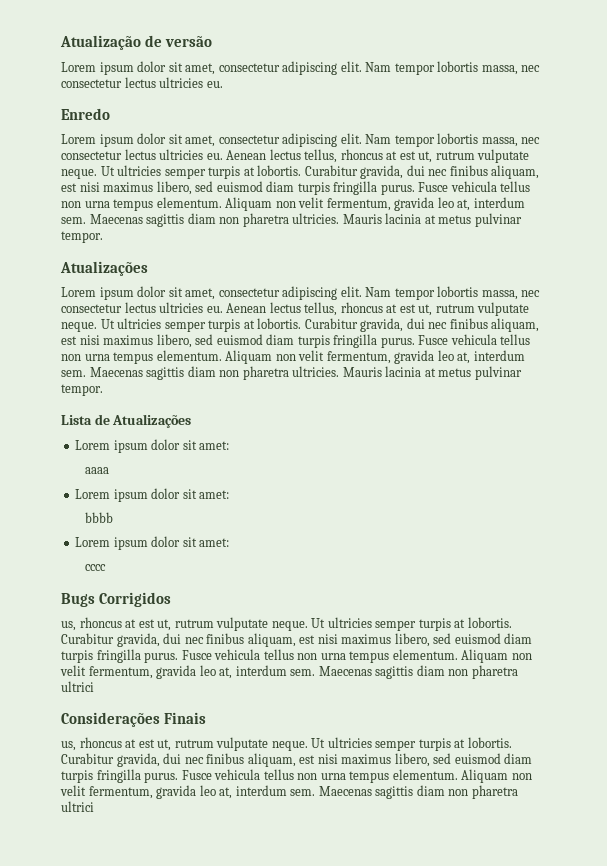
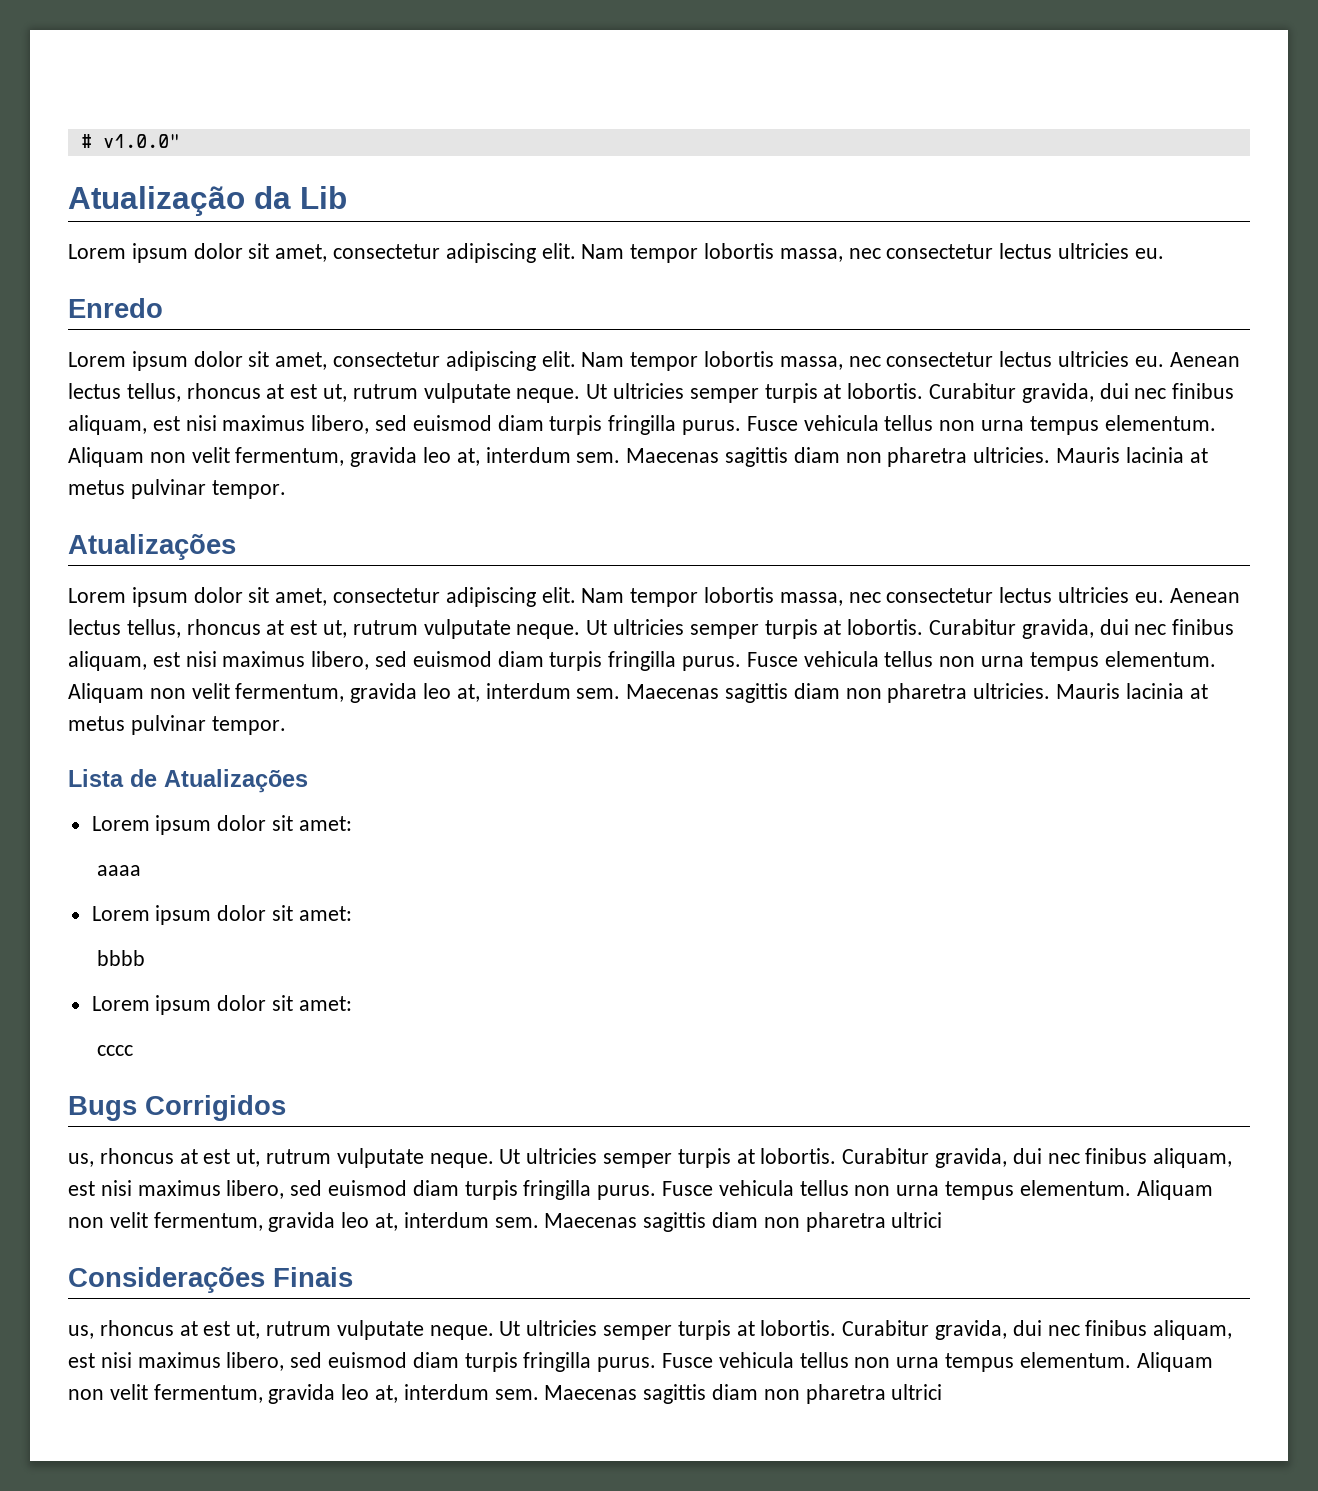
- Atualização de versão
+ # v1.0.0"
+ Atualização da Lib

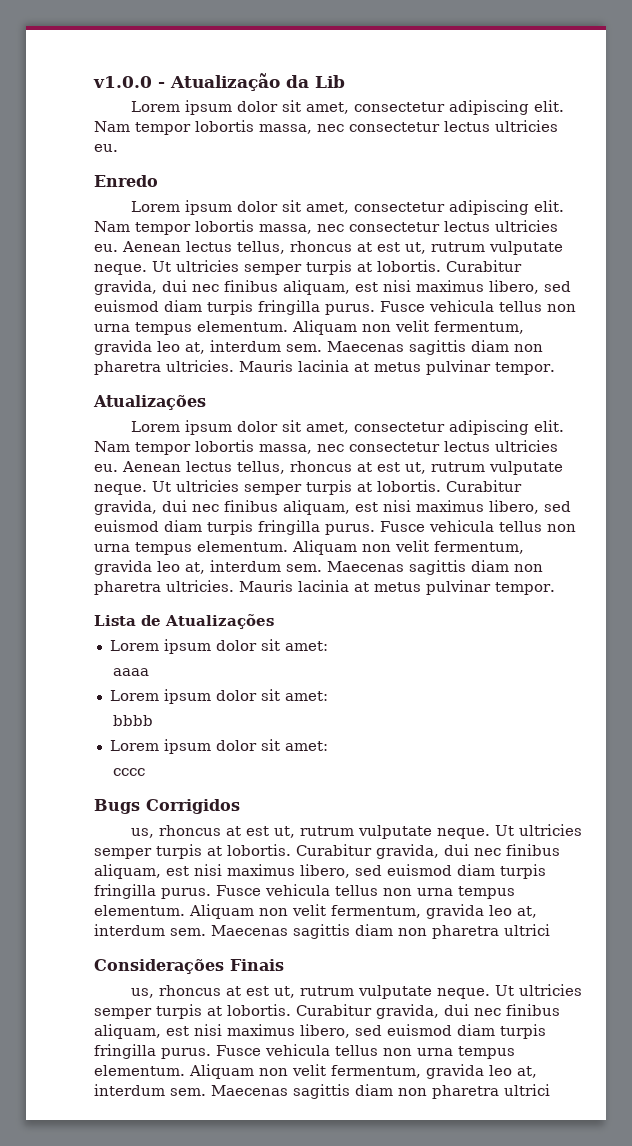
- # v1.0.0"
- Atualização da Lib
+ v1.0.0 - Atualização da Lib

